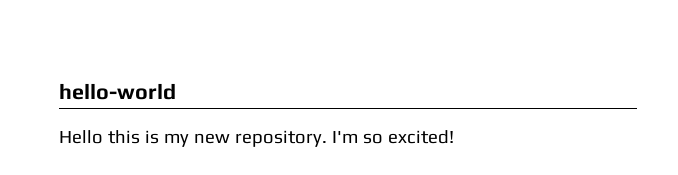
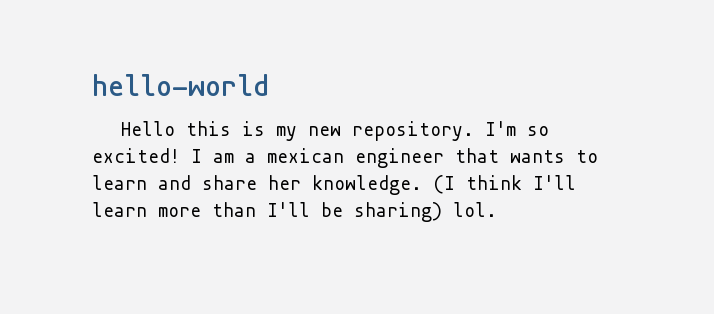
+ I am a mexican engineer that wants to learn and share her knowledge. (I think I'll learn more than I'll be sharing) lol.

